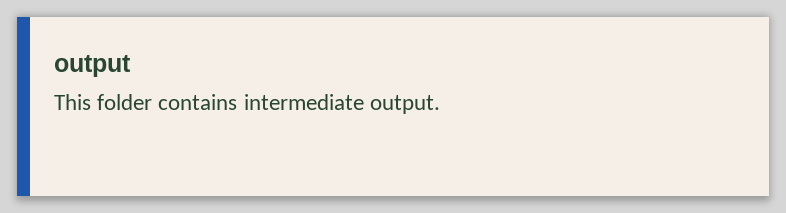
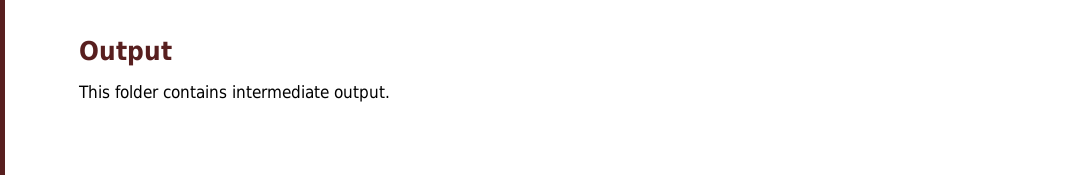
- output
+ Output

